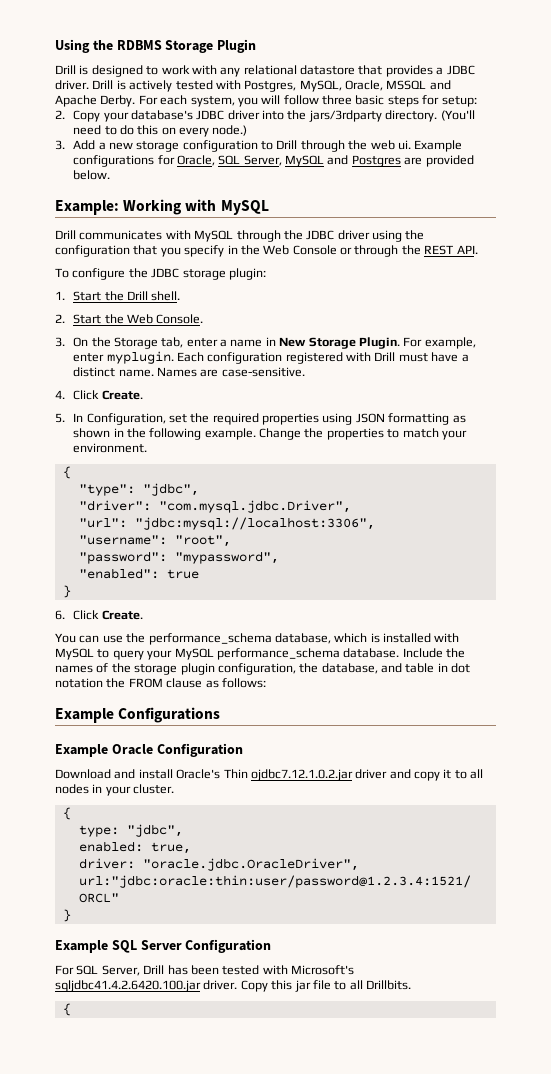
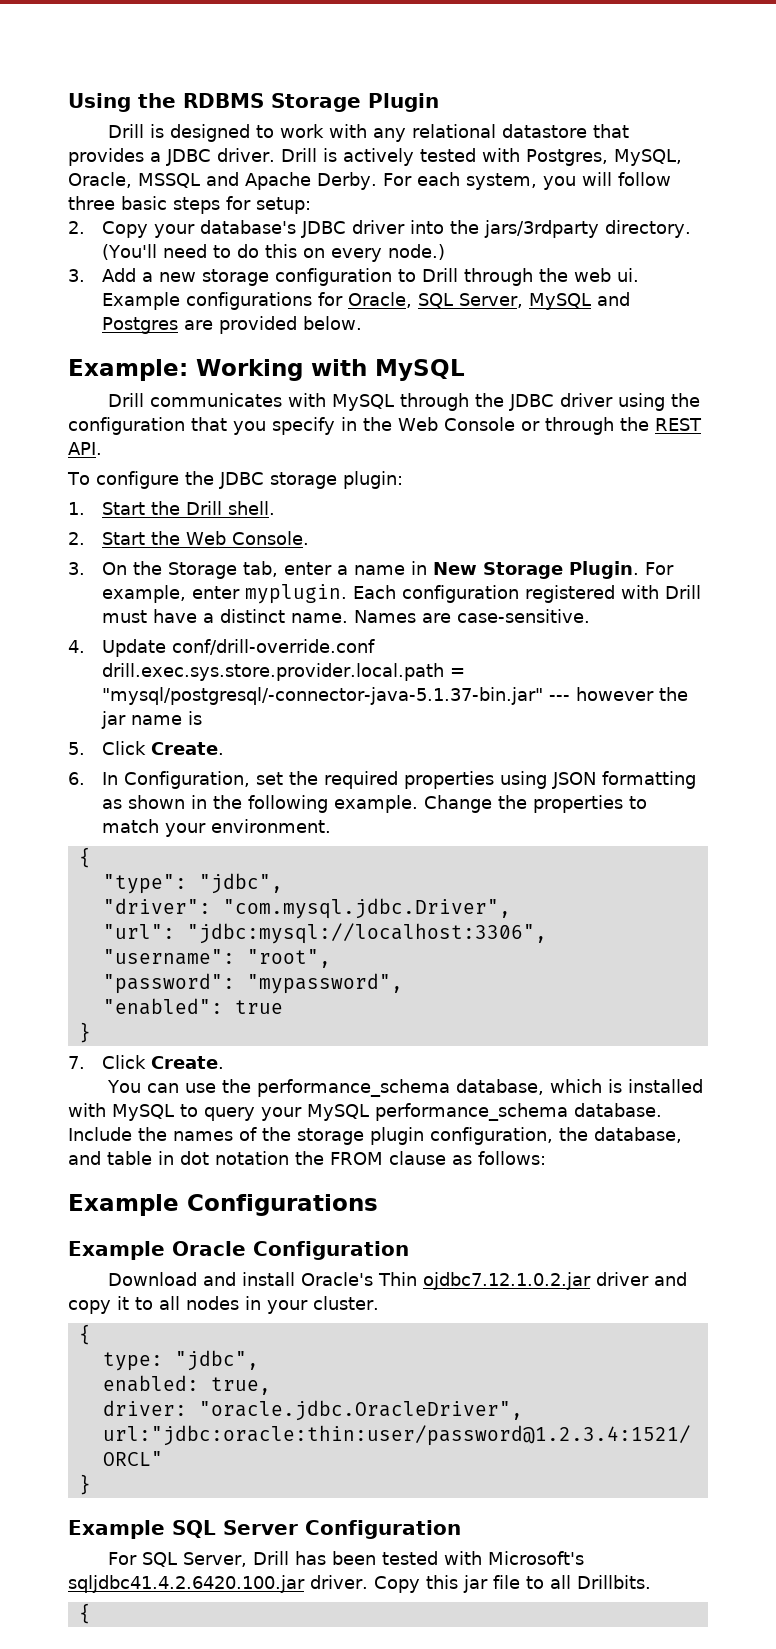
- 4. Click Create.
- 5. In Configuration, set the required properties using JSON formatting as shown in the following example.
+ 4. Update conf/drill-override.conf drill.exec.sys.store.provider.local.path = "mysql/postgresql/-connector-java-5.1.37-bin.jar" --- however the jar name is
+ 5. Click Create.
+ 6. In Configuration, set the required properties using JSON formatting as shown in the following example.
- 6. Click Create.
+ 7. Click Create.

